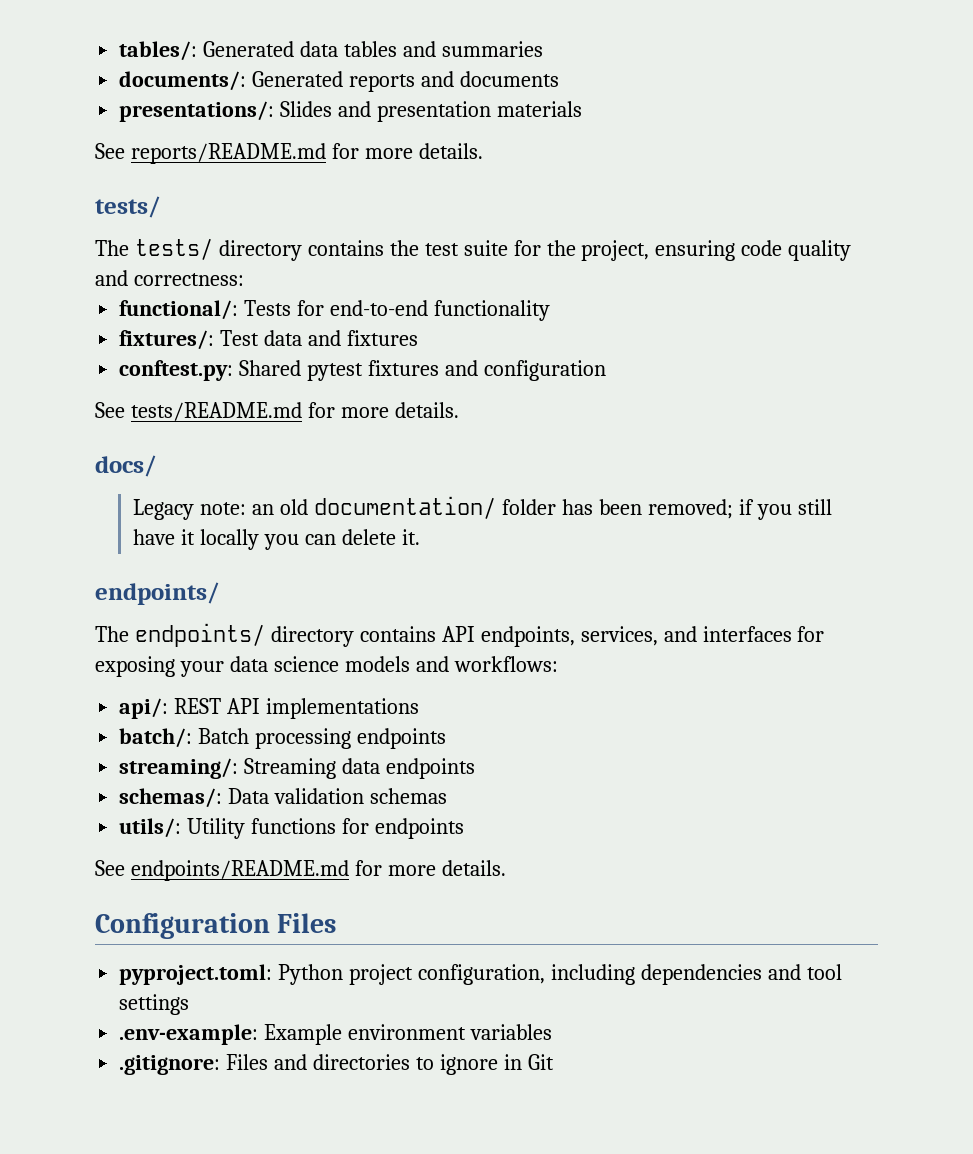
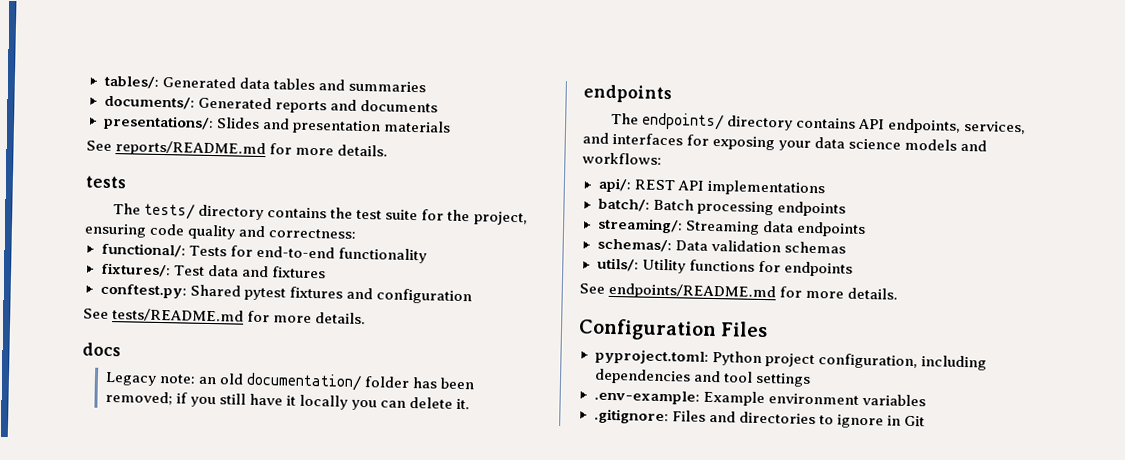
  See reports/README.md for more details.
- tests/
+ tests
- docs/
+ docs
  Legacy note: an old documentation/ folder has been removed; if you still have it locally you can delete it.
- endpoints/
+ endpoints

